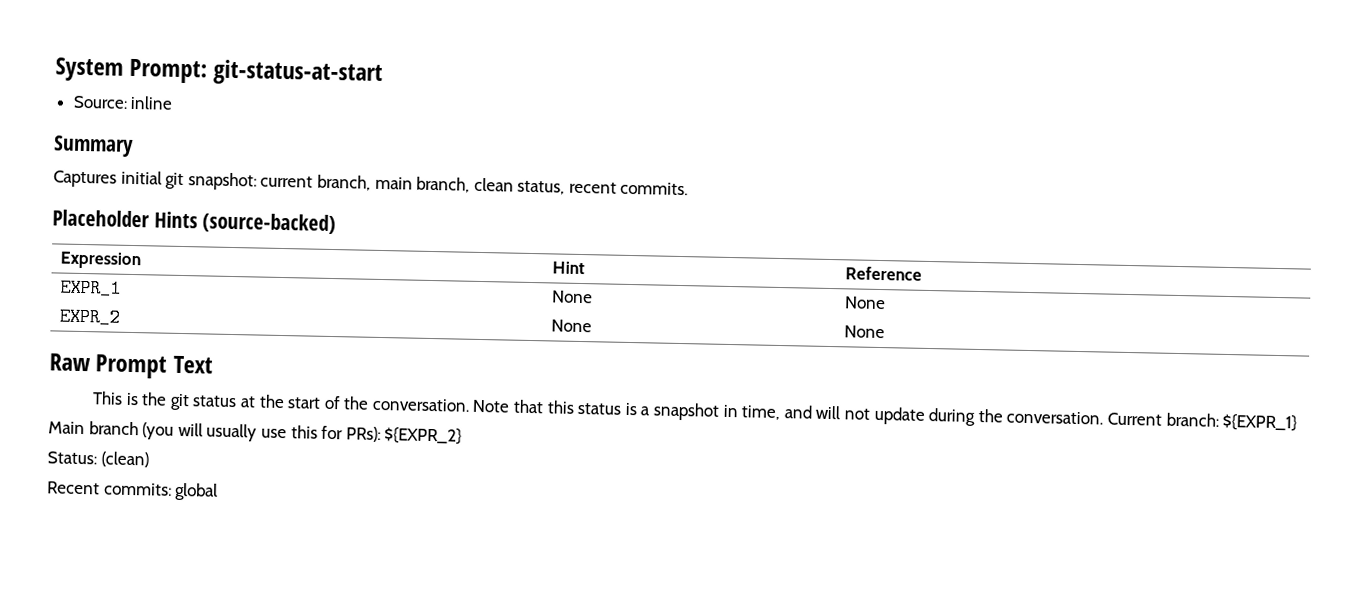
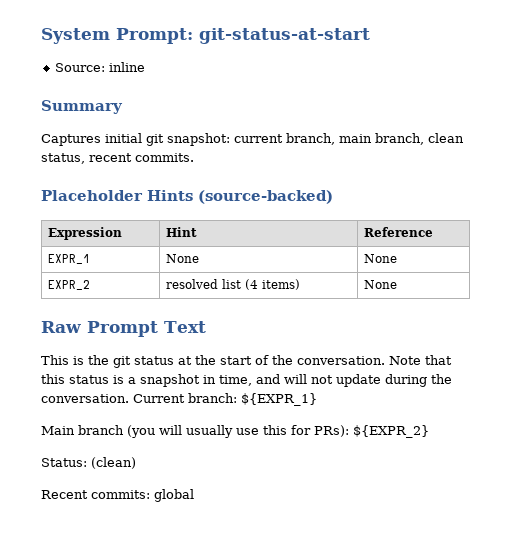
- EXPR_2 | None | None
+ EXPR_2 | resolved list (4 items) | None

